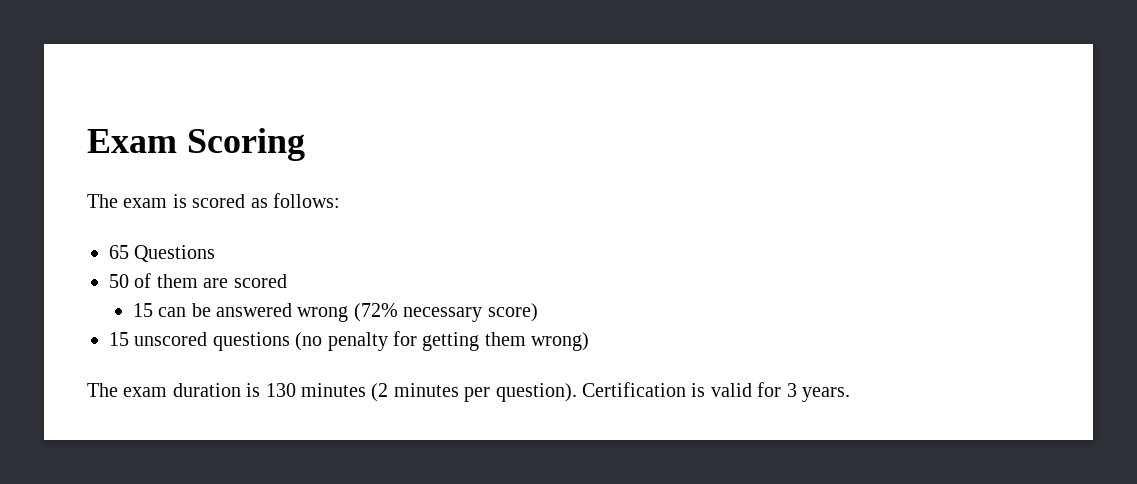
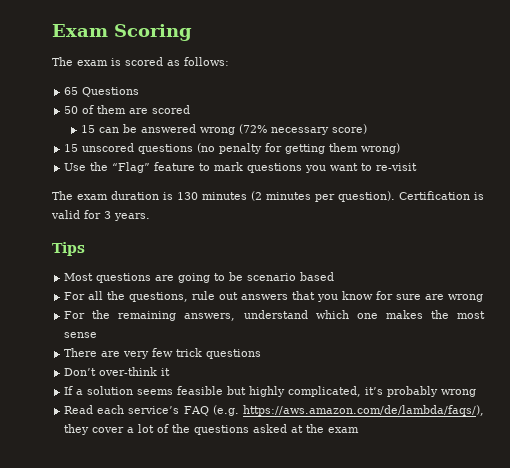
+ Use the “Flag” feature to mark questions you want to re-visit
+ Tips
+ Most questions are going to be scenario based
+ For all the questions, rule out answers that you know for sure are wrong
+ For the remaining answers, understand which one makes the most sense
+ There are very few trick questions
+ Don’t over-think it
+ If a solution seems feasible but highly complicated, it’s probably wrong
+ Read each service’s FAQ (e.g. https://aws.amazon.com/de/lambda/faqs/), they cover a lot of the questions asked at the exam

